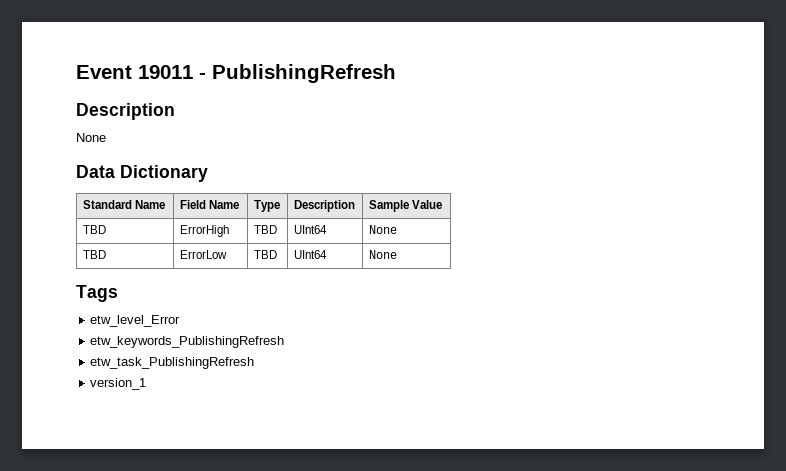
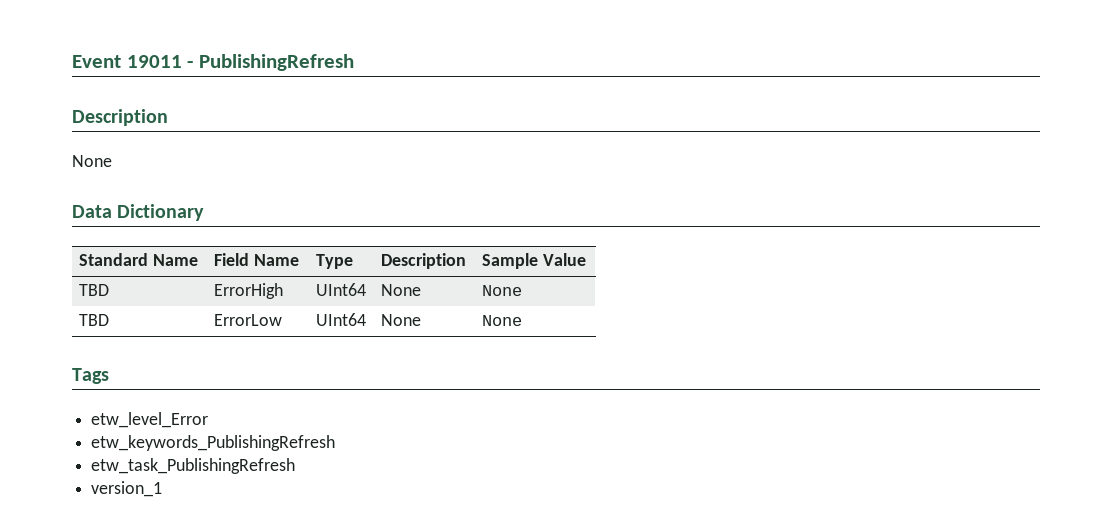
- TBD | ErrorHigh | TBD | UInt64 | None
+ TBD | ErrorHigh | UInt64 | None | None
- TBD | ErrorLow | TBD | UInt64 | None
+ TBD | ErrorLow | UInt64 | None | None

